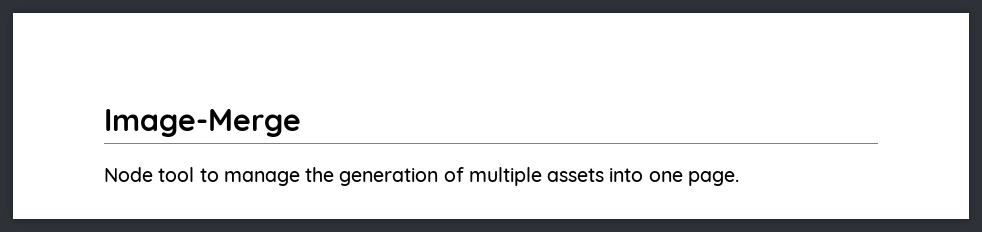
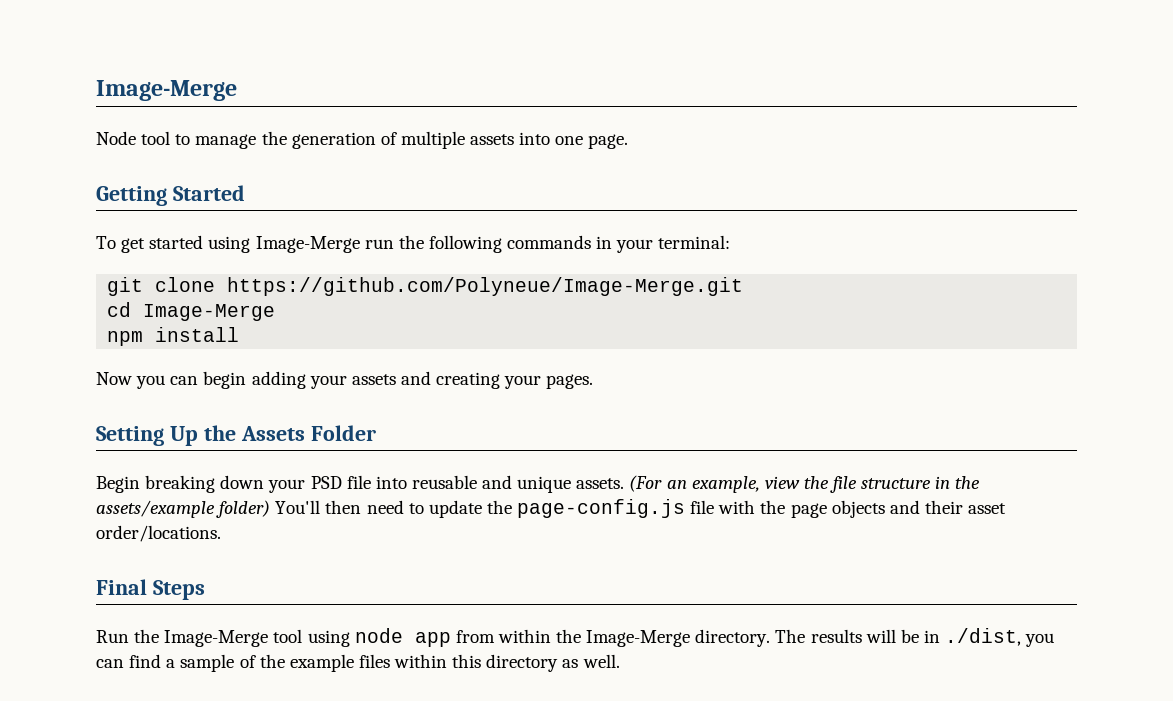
+ Getting Started
+ To get started using Image-Merge run the following commands in your terminal:
+ git clone https://github.com/Polyneue/Image-Merge.git
+ cd Image-Merge
+ npm install
+ Now you can begin adding your assets and creating your pages.
+ Setting Up the Assets Folder
+ Begin breaking down your PSD file into reusable and unique assets. (For an example, view the file structure in the assets/example folder) You'll then need to update the page-config.js file with the page objects and their asset order/locations.
+ Final Steps
+ Run the Image-Merge tool using node app from within the Image-Merge directory. The results will be in ./dist, you can find a sample of the example files within this directory as well.

